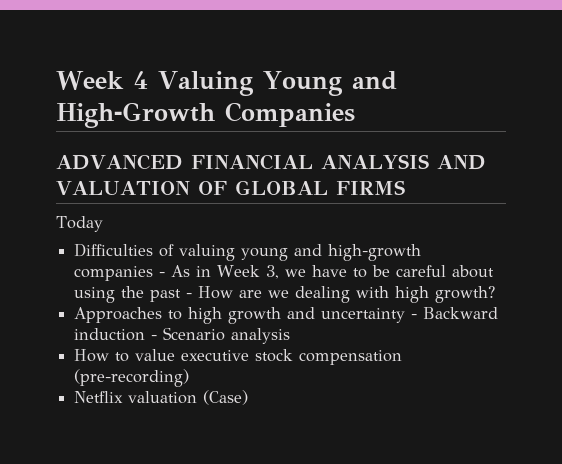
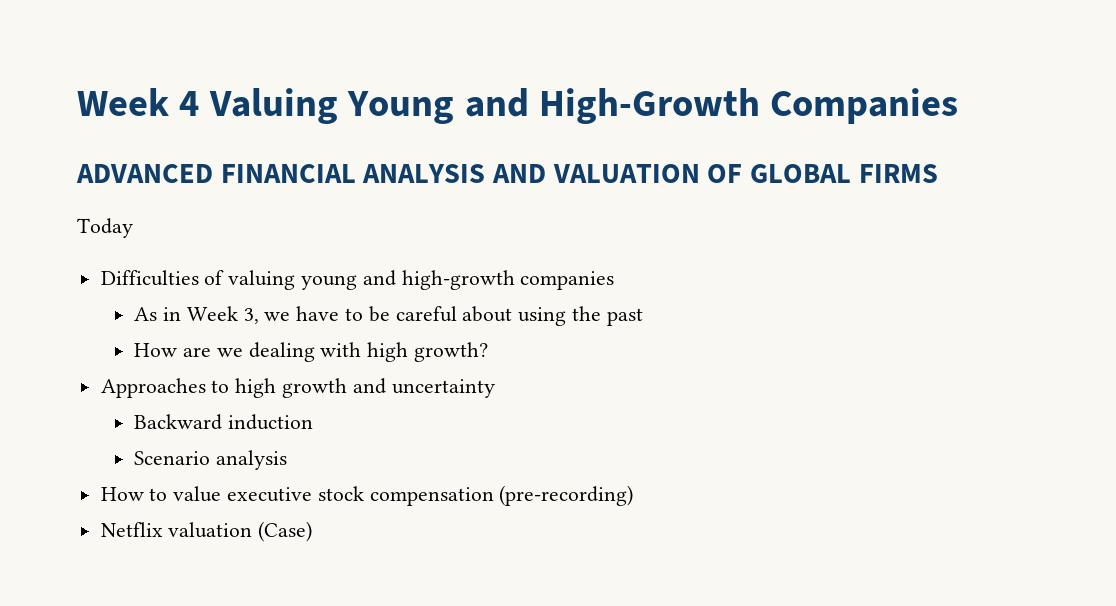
- Difficulties of valuing young and high-growth companies - As in Week 3, we have to be careful about using the past - How are we dealing with high growth?
+ Difficulties of valuing young and high-growth companies
+ As in Week 3, we have to be careful about using the past
+ How are we dealing with high growth?
- Approaches to high growth and uncertainty - Backward induction - Scenario analysis
+ Approaches to high growth and uncertainty
+ Backward induction
+ Scenario analysis

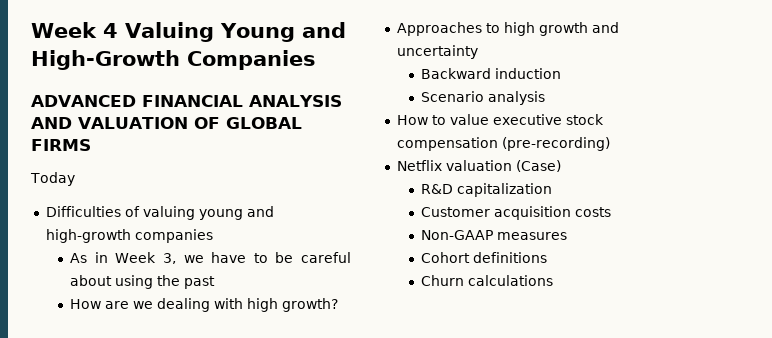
+ R&D capitalization
+ Customer acquisition costs
+ Non-GAAP measures
+ Cohort definitions
+ Churn calculations

